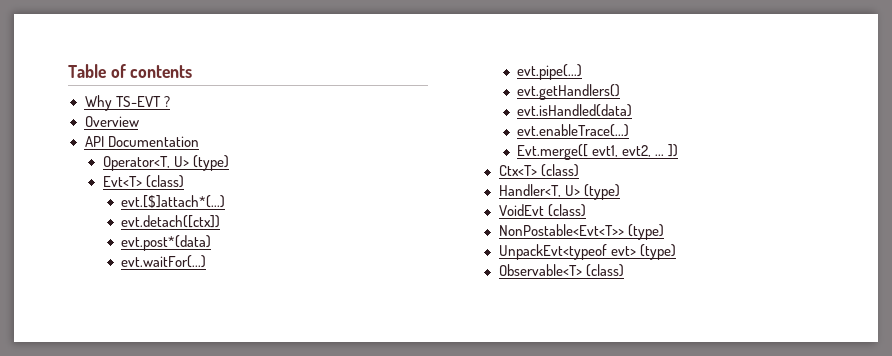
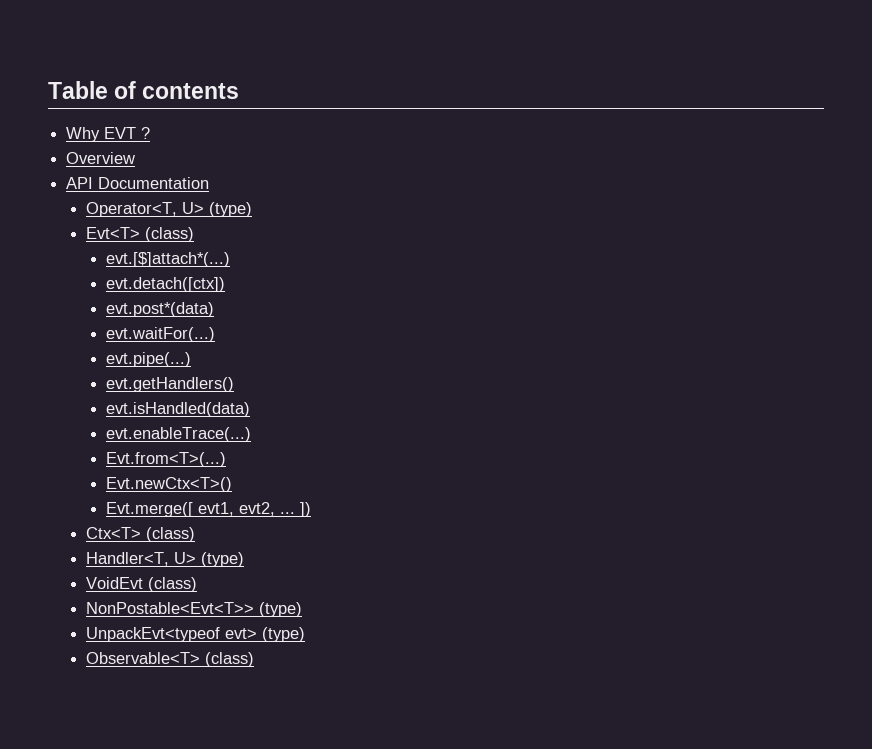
- Why TS-EVT ?
+ Why EVT ?
+ Evt.from<T>(...)
+ Evt.newCtx<T>()

